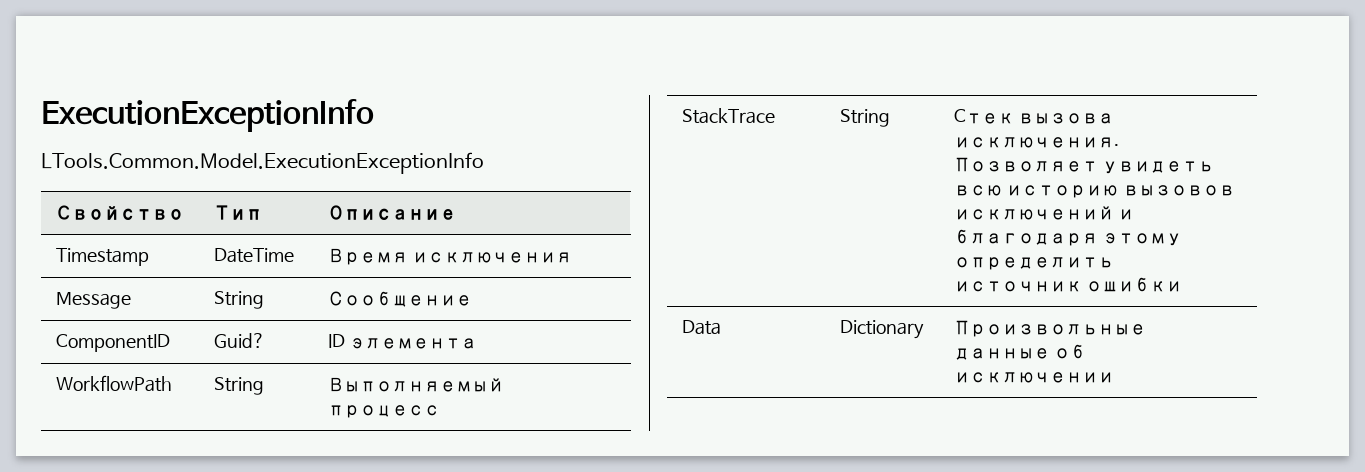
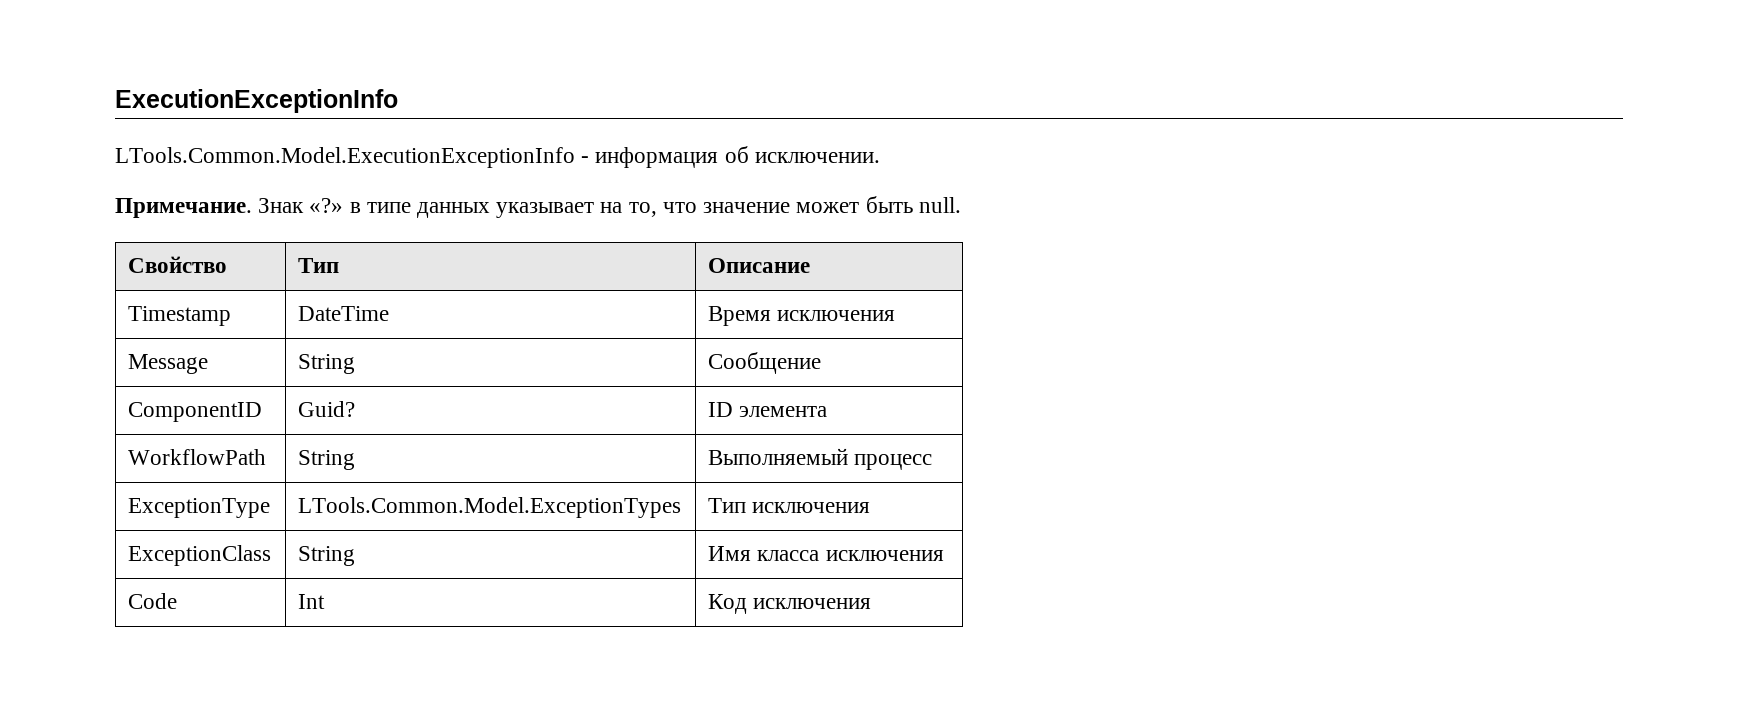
- LTools.Common.Model.ExecutionExceptionInfo
+ LTools.Common.Model.ExecutionExceptionInfo - информация об исключении.
+ Примечание. Знак «?» в типе данных указывает на то, что значение может быть null.
- StackTrace | String | Cтек вызова исключения. Позволяет увидеть всю историю вызовов исключений и благодаря этому определить источник ошибки
- Data | Dictionary | Произвольные данные об исключении
+ ExceptionType | LTools.Common.Model.ExceptionTypes | Тип исключения
+ ExceptionClass | String | Имя класса исключения
+ Code | Int | Код исключения

